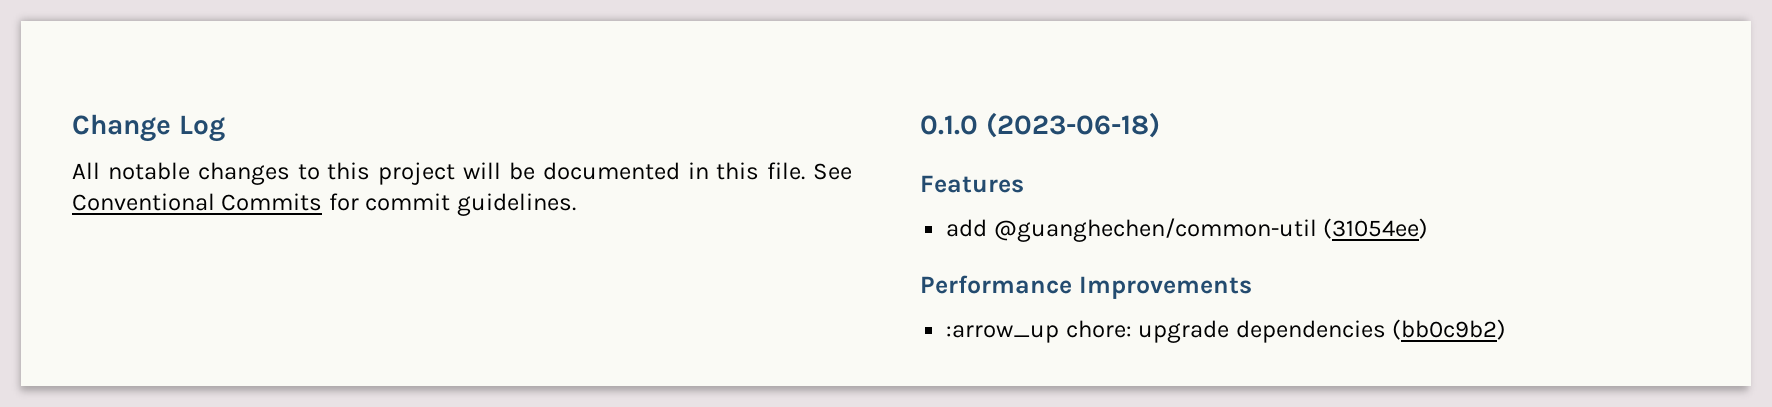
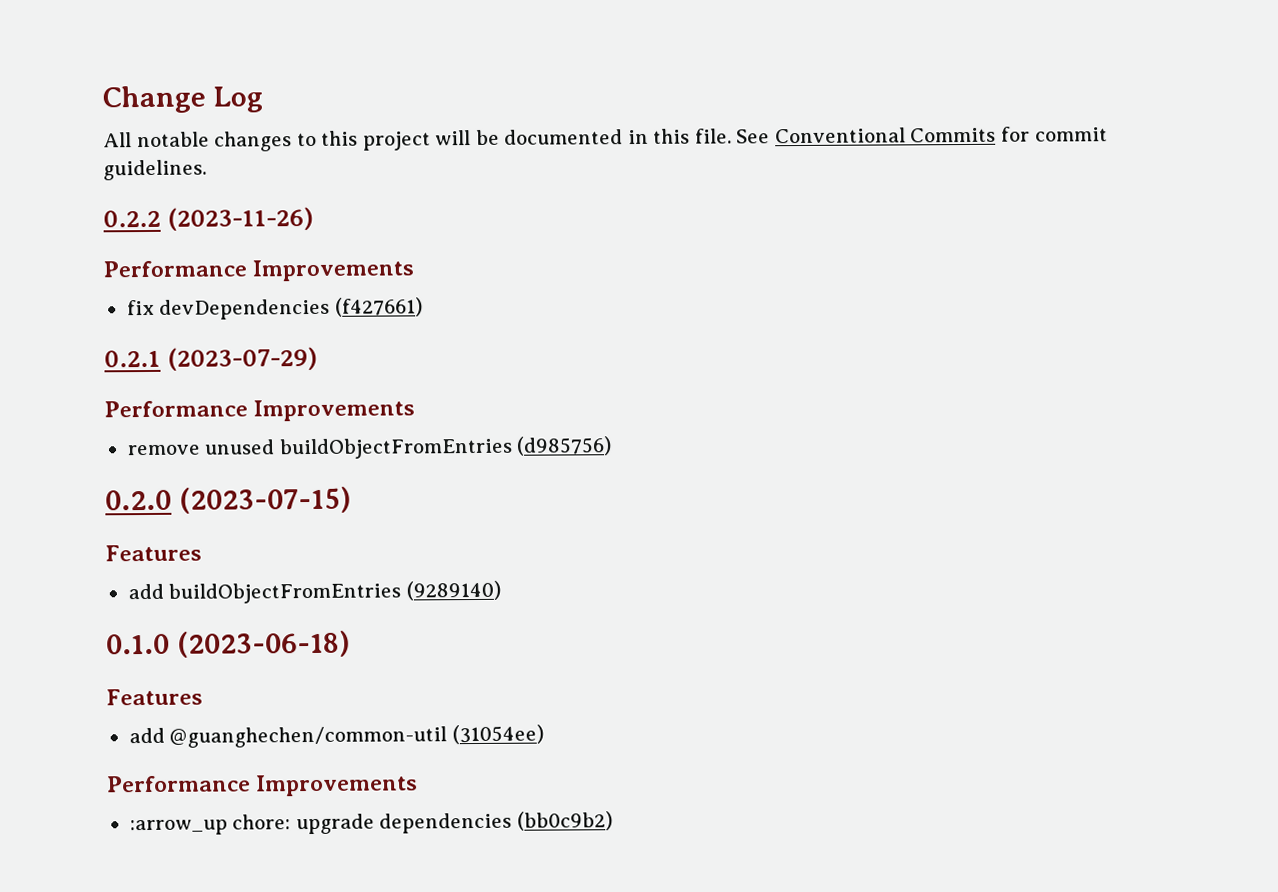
+ 0.2.2 (2023-11-26)
+ Performance Improvements
+ fix devDependencies (f427661)
+ 0.2.1 (2023-07-29)
+ Performance Improvements
+ remove unused buildObjectFromEntries (d985756)
+ 0.2.0 (2023-07-15)
+ Features
+ add buildObjectFromEntries (9289140)

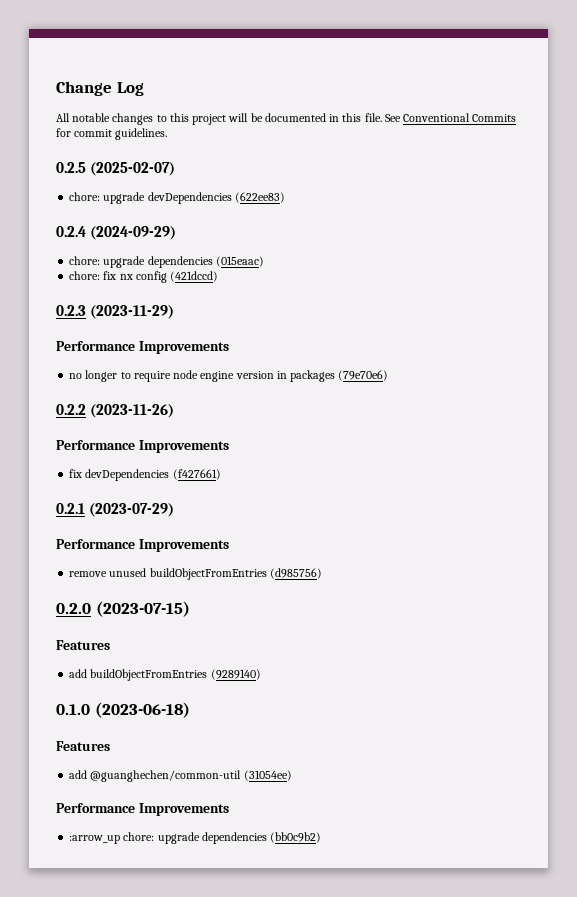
+ 0.2.5 (2025-02-07)
+ chore: upgrade devDependencies (622ee83)
+ 0.2.4 (2024-09-29)
+ chore: upgrade dependencies (015eaac)
+ chore: fix nx config (421dccd)
+ 0.2.3 (2023-11-29)
+ Performance Improvements
+ no longer to require node engine version in packages (79e70e6)

